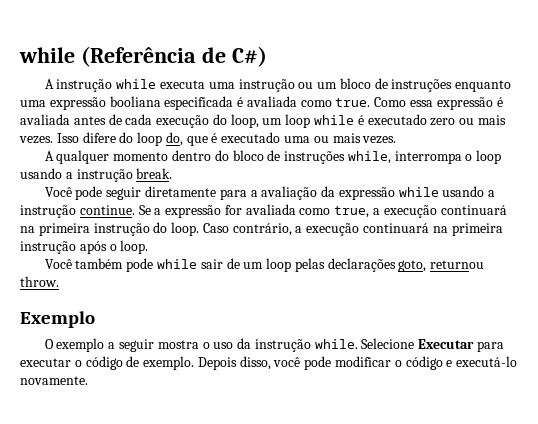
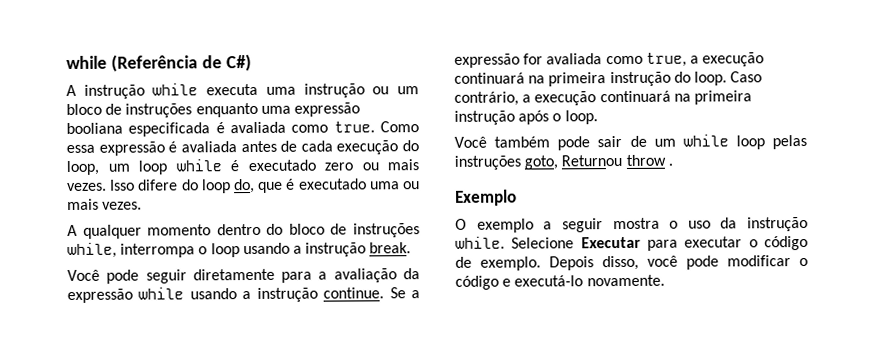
- Você também pode while sair de um loop pelas declarações goto, returnou throw.
+ Você também pode sair de um while loop pelas instruções goto, Returnou throw .

